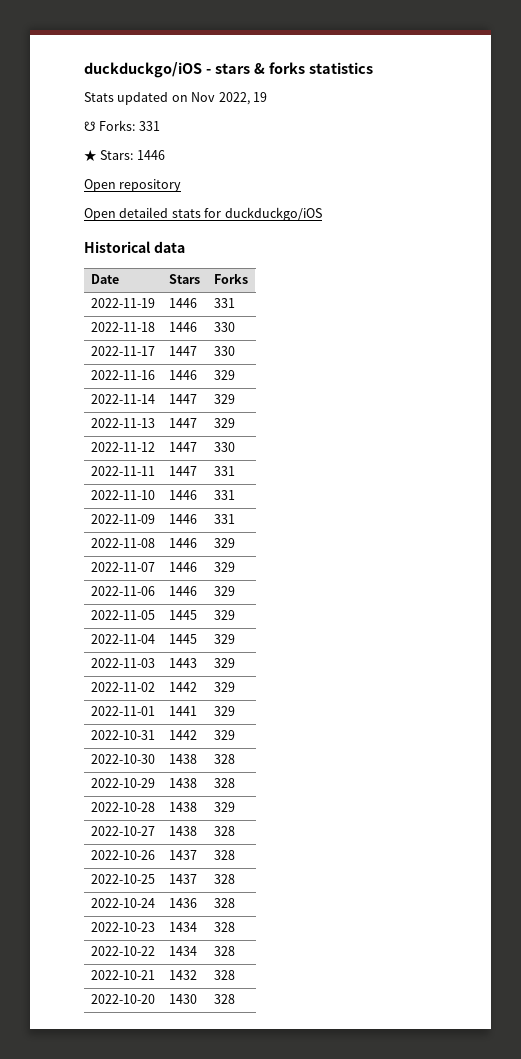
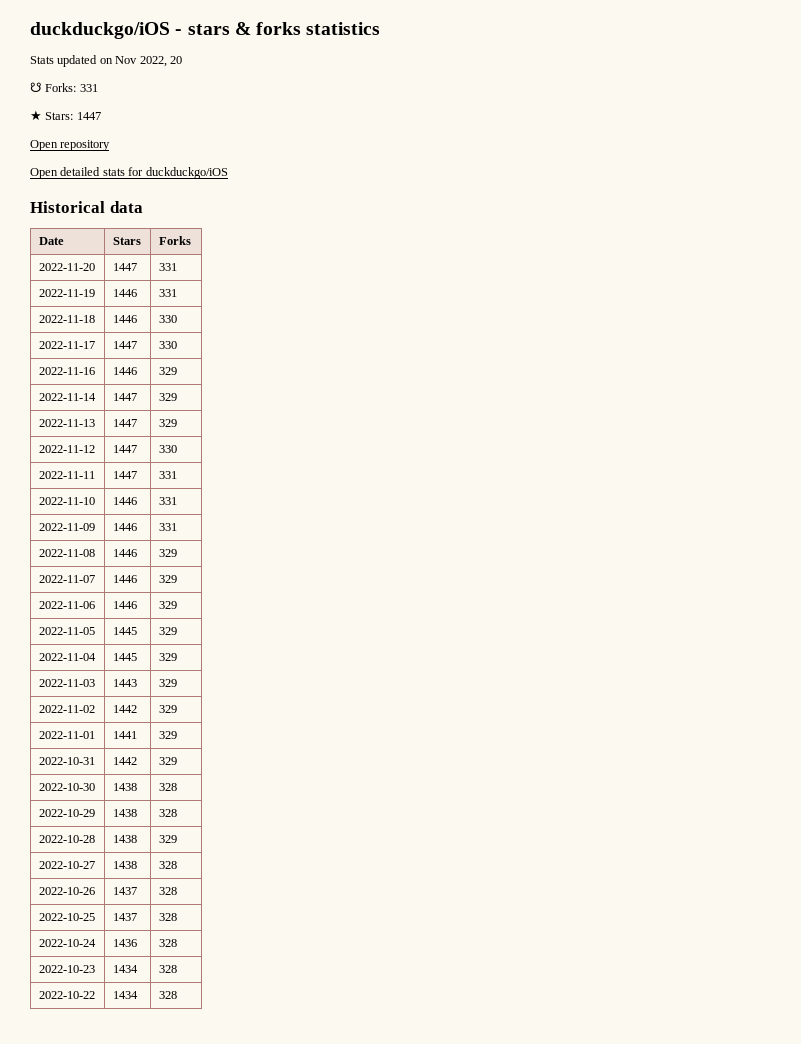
- Stats updated on Nov 2022, 19
+ Stats updated on Nov 2022, 20
- ★ Stars: 1446
+ ★ Stars: 1447
+ 2022-11-20 | 1447 | 331
- 2022-10-21 | 1432 | 328
- 2022-10-20 | 1430 | 328

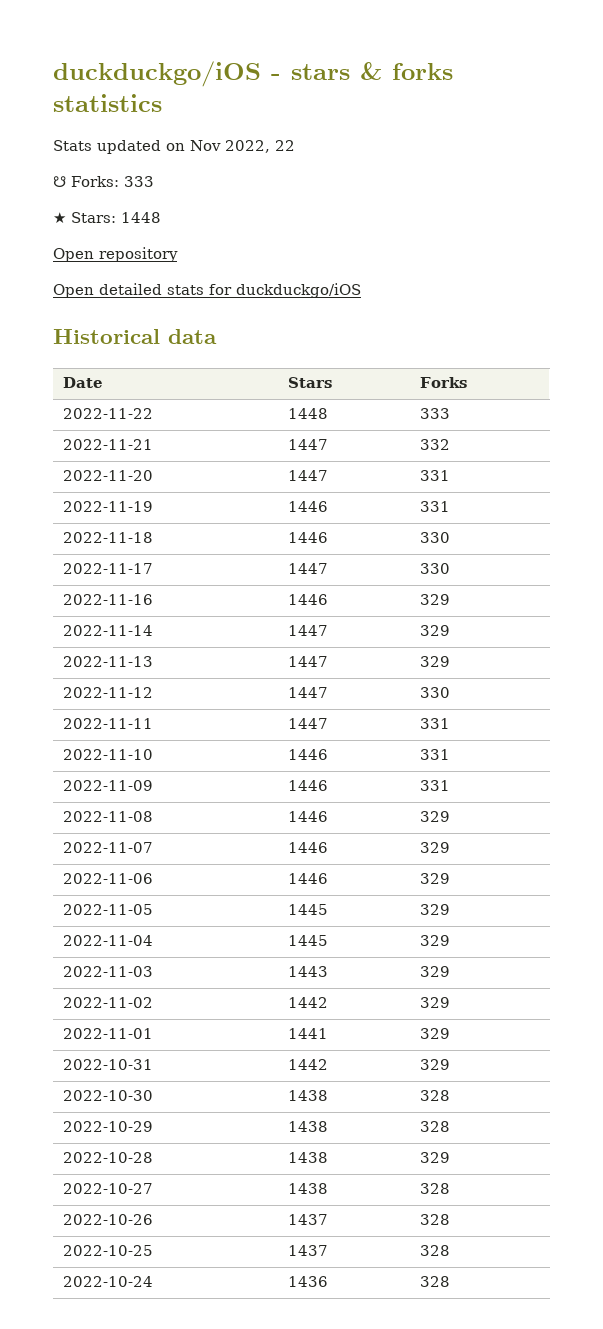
- Stats updated on Nov 2022, 20
+ Stats updated on Nov 2022, 22
- ☋ Forks: 331
+ ☋ Forks: 333
- ★ Stars: 1447
+ ★ Stars: 1448
+ 2022-11-22 | 1448 | 333
+ 2022-11-21 | 1447 | 332
- 2022-10-23 | 1434 | 328
- 2022-10-22 | 1434 | 328

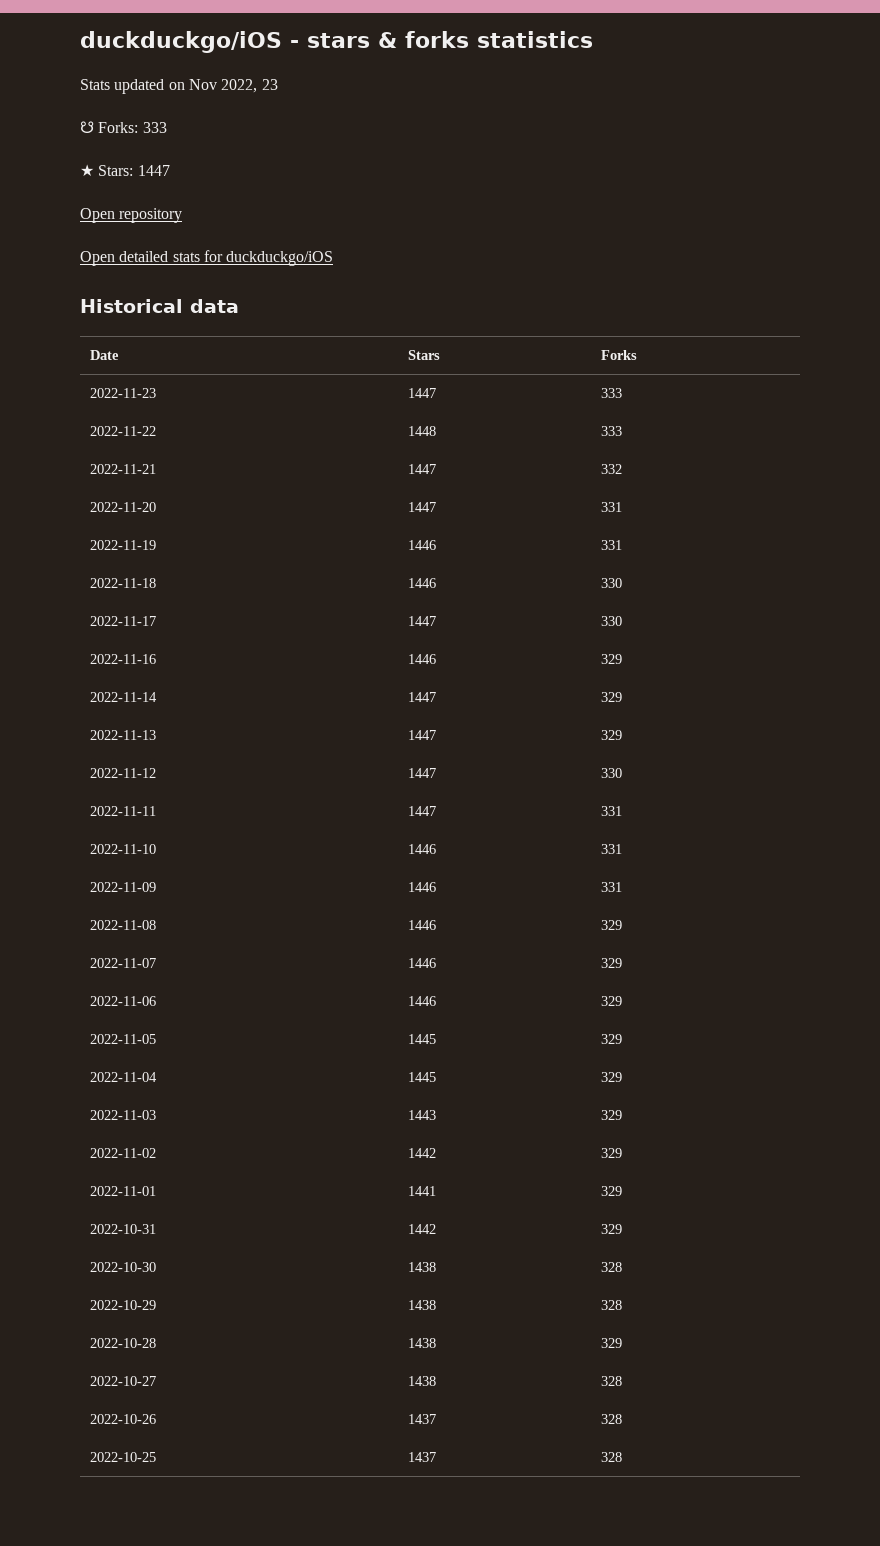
- Stats updated on Nov 2022, 22
+ Stats updated on Nov 2022, 23
- ★ Stars: 1448
+ ★ Stars: 1447
+ 2022-11-23 | 1447 | 333
- 2022-10-24 | 1436 | 328

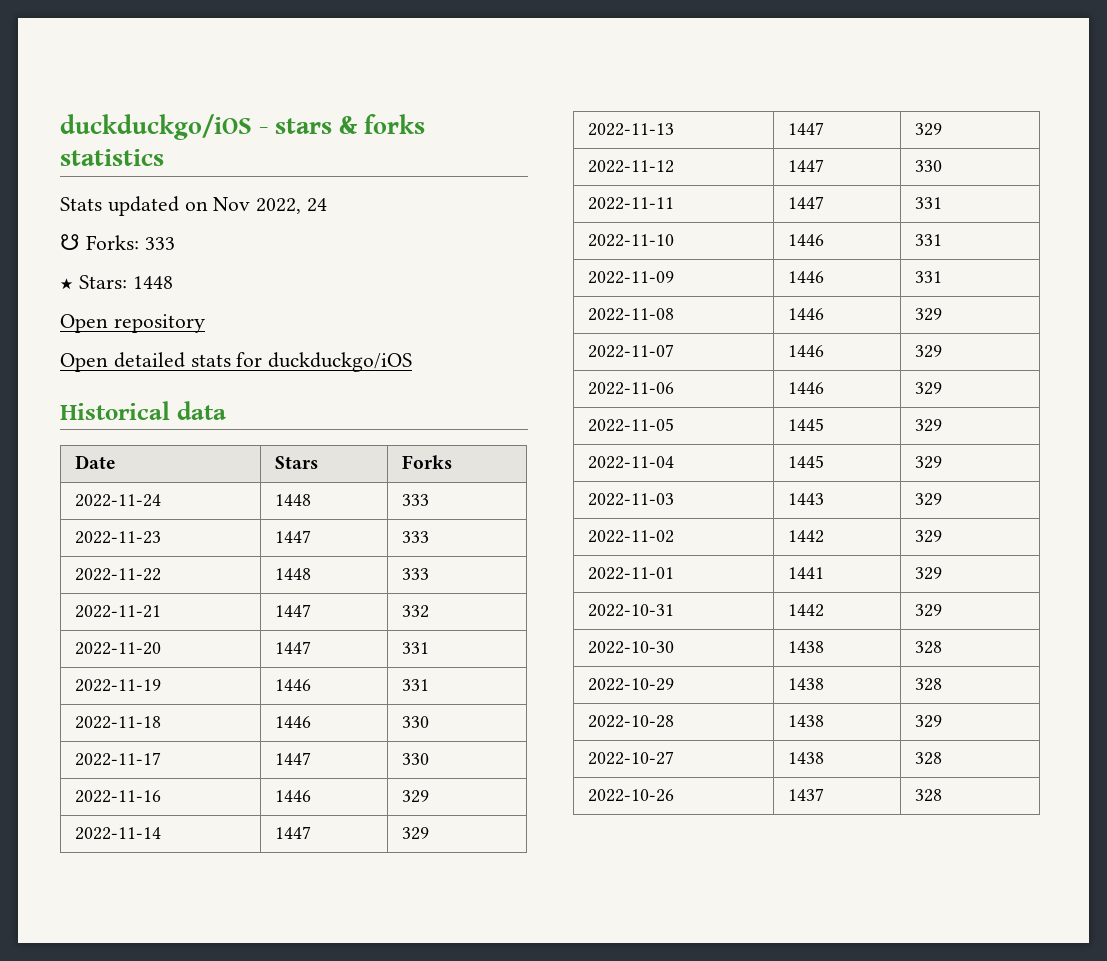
- Stats updated on Nov 2022, 23
+ Stats updated on Nov 2022, 24
- ★ Stars: 1447
+ ★ Stars: 1448
+ 2022-11-24 | 1448 | 333
- 2022-10-25 | 1437 | 328

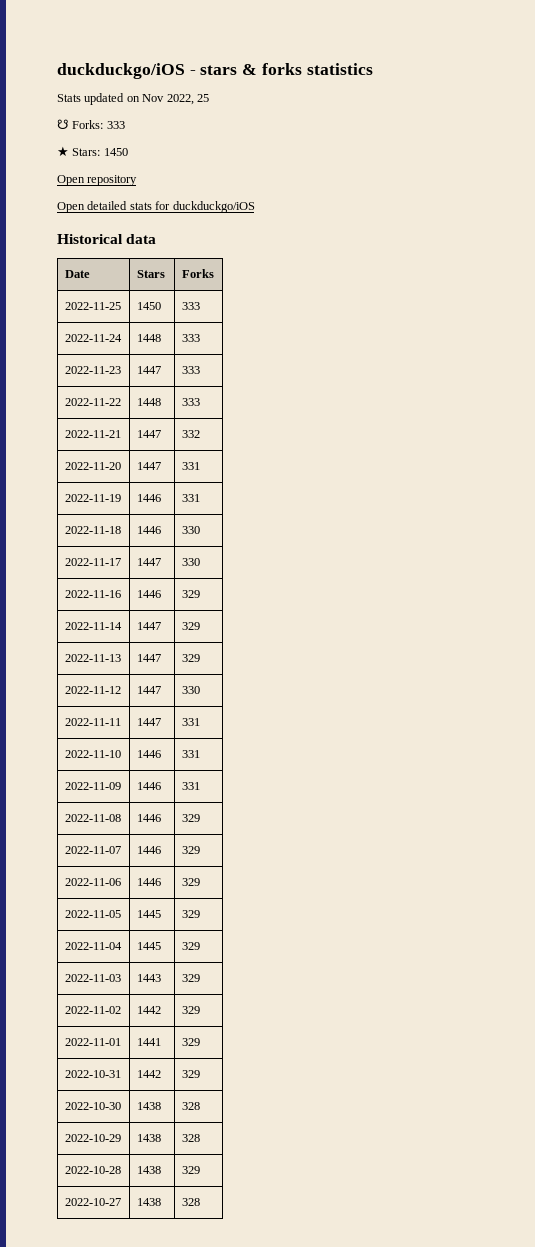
- Stats updated on Nov 2022, 24
+ Stats updated on Nov 2022, 25
- ★ Stars: 1448
+ ★ Stars: 1450
+ 2022-11-25 | 1450 | 333
- 2022-10-26 | 1437 | 328

